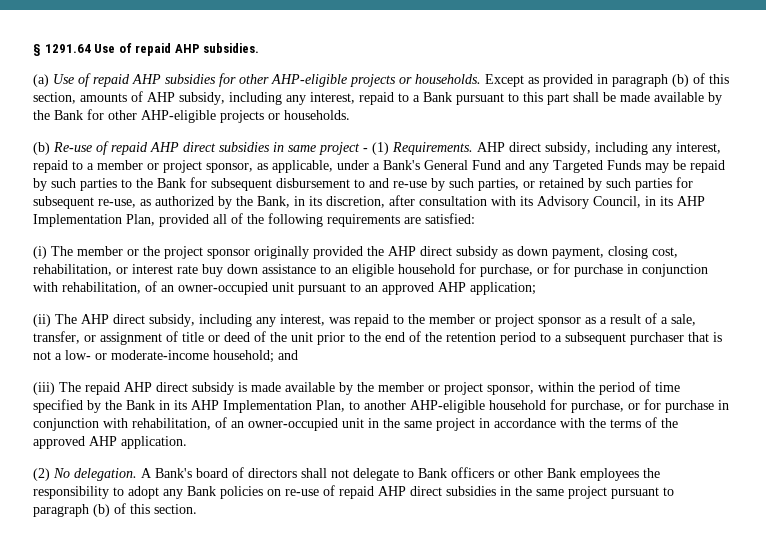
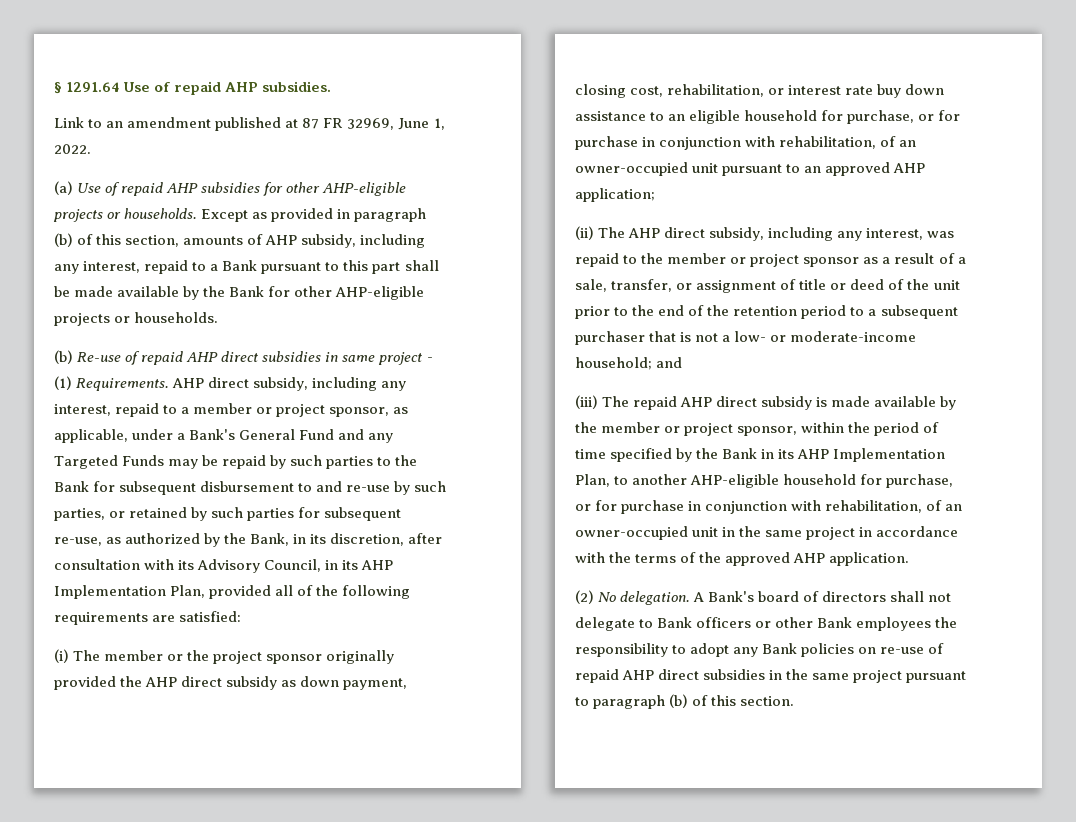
+ Link to an amendment published at 87 FR 32969, June 1, 2022.

